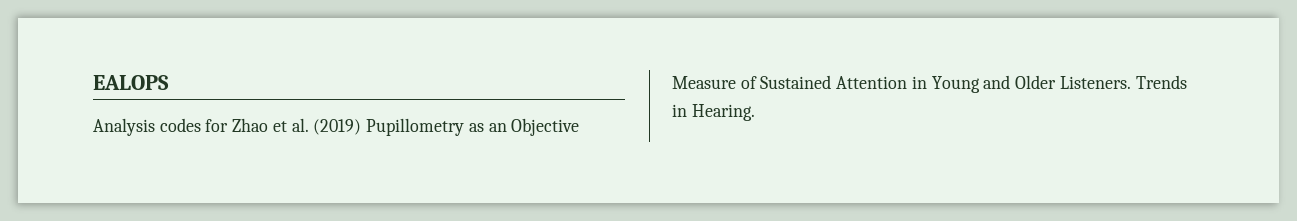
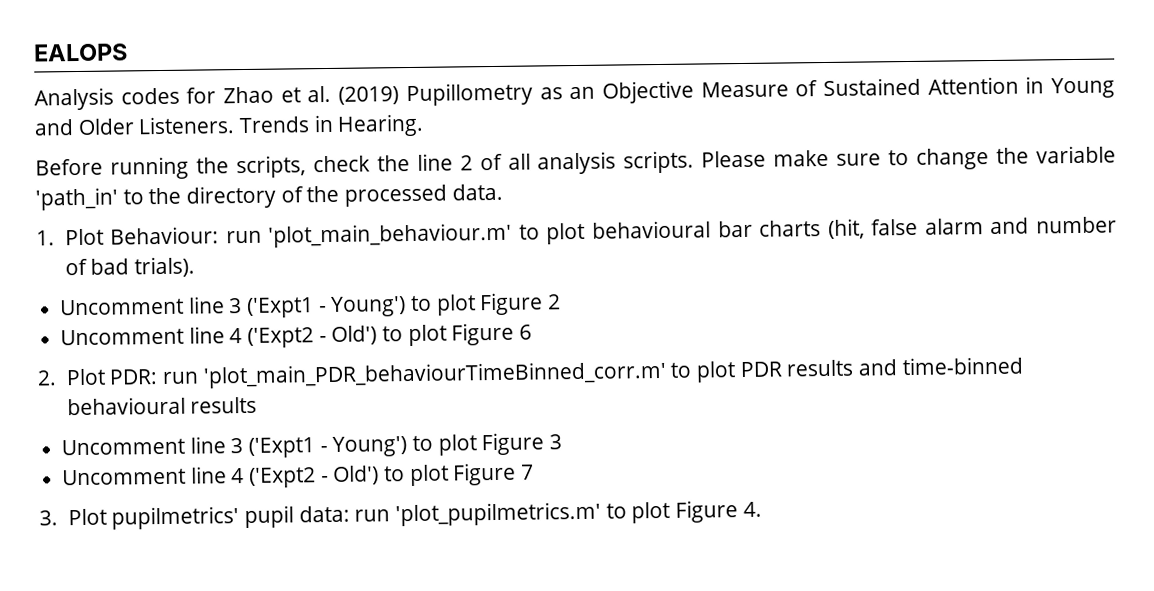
+ Before running the scripts, check the line 2 of all analysis scripts. Please make sure to change the variable 'path_in' to the directory of the processed data.
+ 1. Plot Behaviour: run 'plot_main_behaviour.m' to plot behavioural bar charts (hit, false alarm and number of bad trials).
+ Uncomment line 3 ('Expt1 - Young') to plot Figure 2
+ Uncomment line 4 ('Expt2 - Old') to plot Figure 6
+ 2. Plot PDR: run 'plot_main_PDR_behaviourTimeBinned_corr.m' to plot PDR results and time-binned behavioural results
+ Uncomment line 3 ('Expt1 - Young') to plot Figure 3
+ Uncomment line 4 ('Expt2 - Old') to plot Figure 7
+ 3. Plot pupilmetrics' pupil data: run 'plot_pupilmetrics.m' to plot Figure 4.

